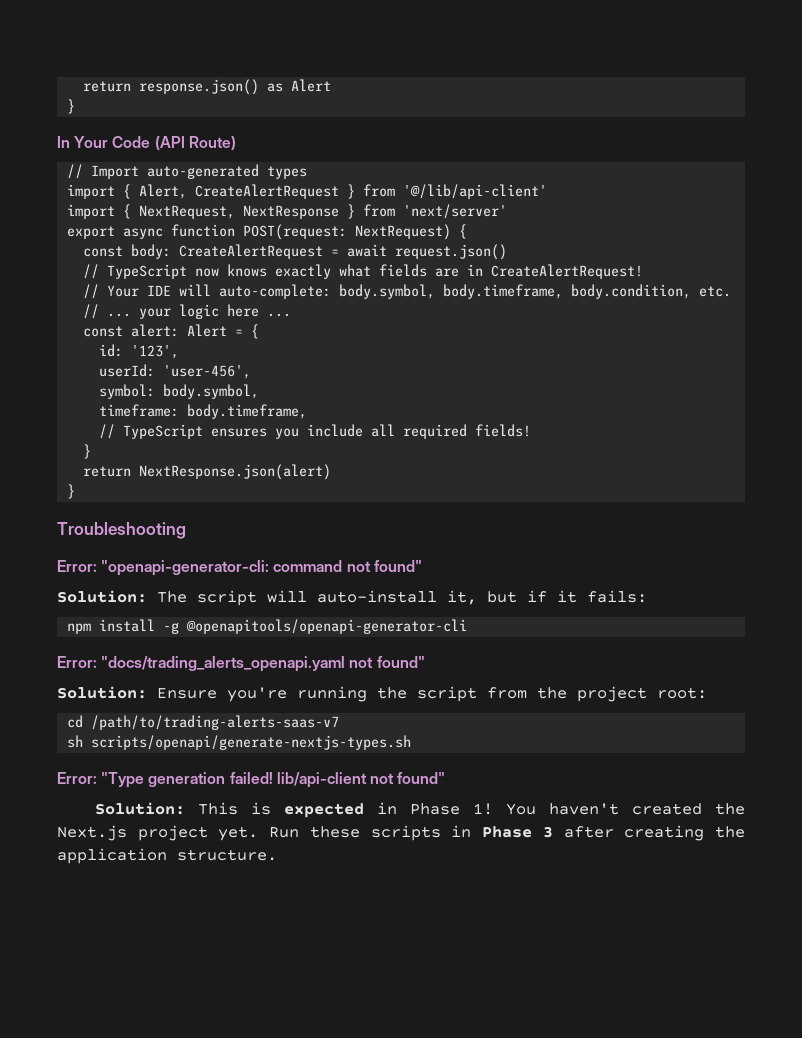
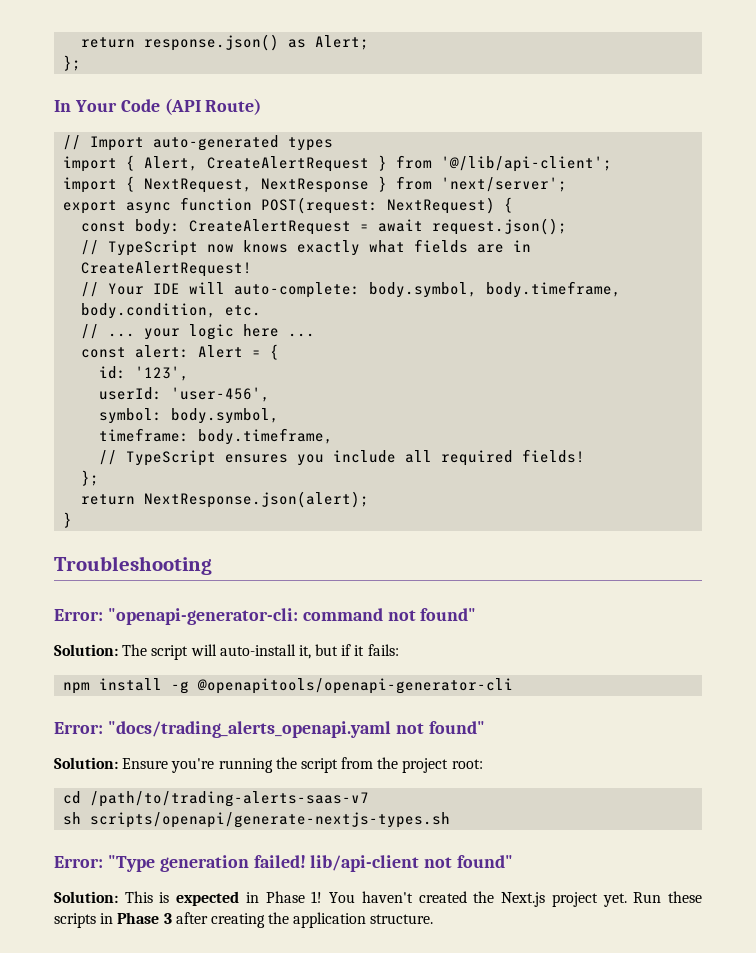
- return response.json() as Alert
- }
+ return response.json() as Alert;
+ };
- import { Alert, CreateAlertRequest } from '@/lib/api-client'
+ import { Alert, CreateAlertRequest } from '@/lib/api-client';
- import { NextRequest, NextResponse } from 'next/server'
+ import { NextRequest, NextResponse } from 'next/server';
- const body: CreateAlertRequest = await request.json()
+ const body: CreateAlertRequest = await request.json();
  // TypeScript ensures you include all required fields!
- }
- return NextResponse.json(alert)
+ };
+ return NextResponse.json(alert);

